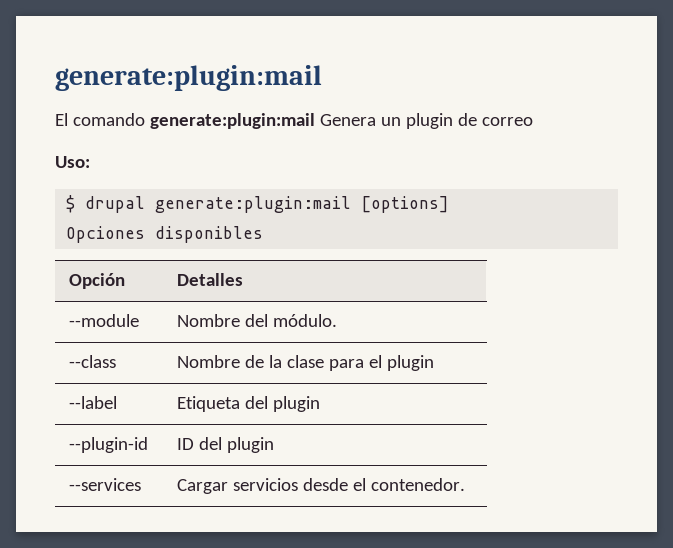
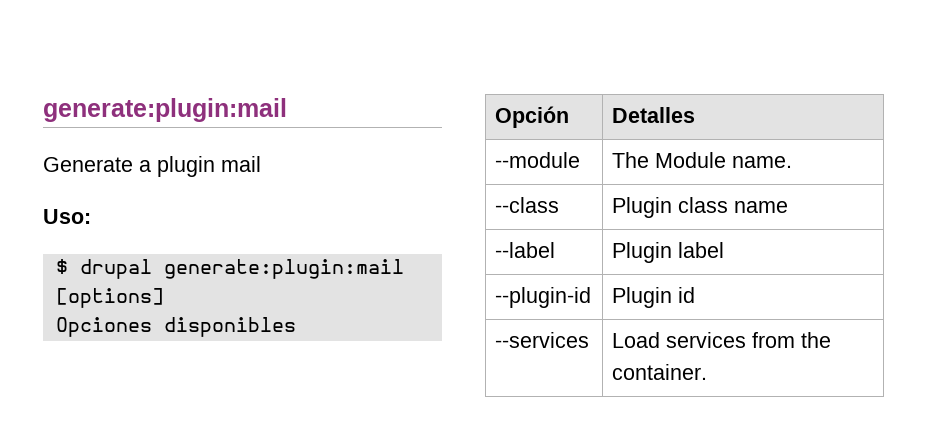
- El comando generate:plugin:mail Genera un plugin de correo
+ Generate a plugin mail
- --module | Nombre del módulo.
- --class | Nombre de la clase para el plugin
- --label | Etiqueta del plugin
- --plugin-id | ID del plugin
- --services | Cargar servicios desde el contenedor.
+ --module | The Module name.
+ --class | Plugin class name
+ --label | Plugin label
+ --plugin-id | Plugin id
+ --services | Load services from the container.

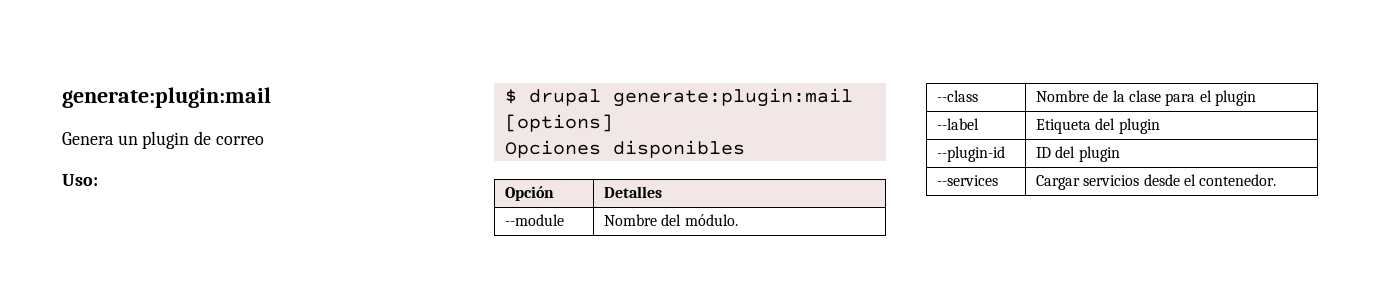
- Generate a plugin mail
+ Genera un plugin de correo
- --module | The Module name.
- --class | Plugin class name
- --label | Plugin label
- --plugin-id | Plugin id
- --services | Load services from the container.
+ --module | Nombre del módulo.
+ --class | Nombre de la clase para el plugin
+ --label | Etiqueta del plugin
+ --plugin-id | ID del plugin
+ --services | Cargar servicios desde el contenedor.

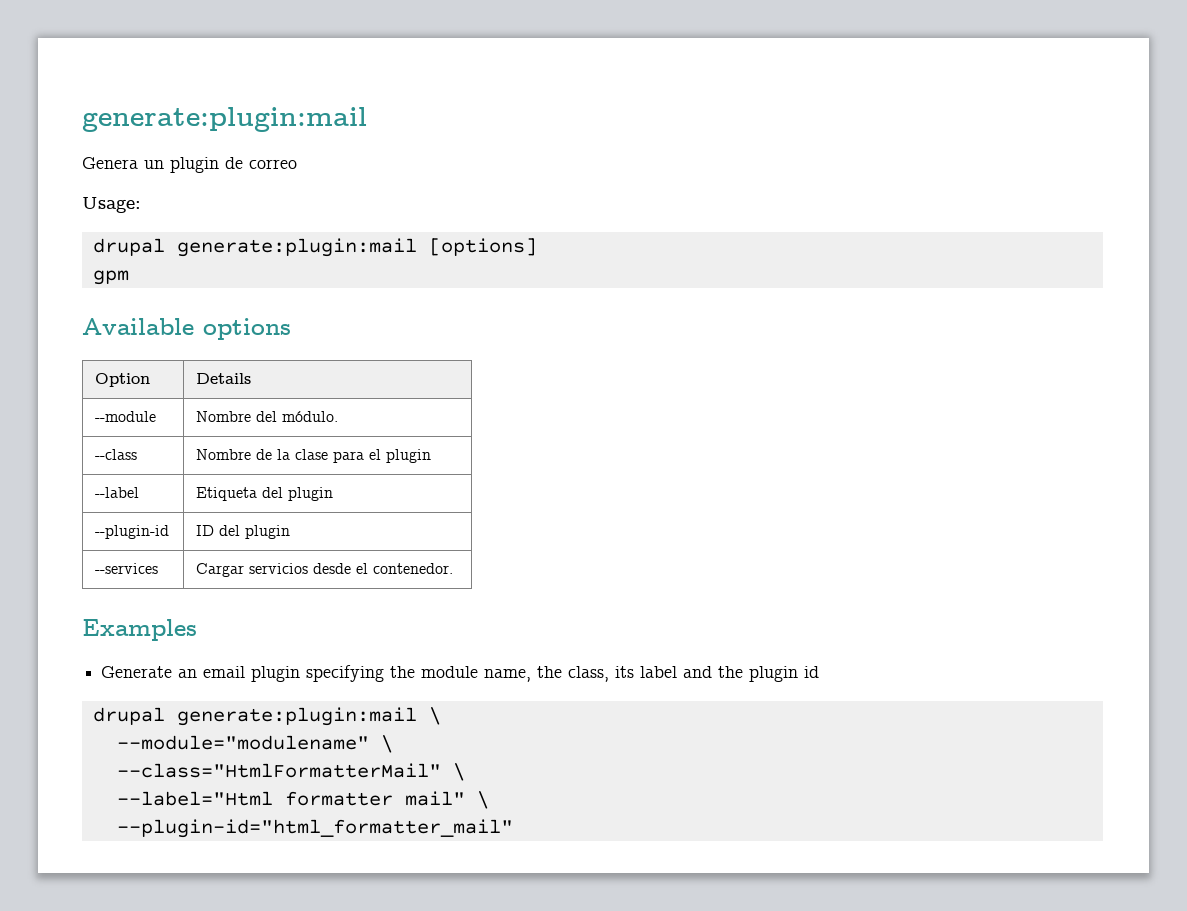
- Uso:
- $ drupal generate:plugin:mail [options]
+ Usage:
+ drupal generate:plugin:mail [options]
- Opciones disponibles
- Opción | Detalles
+ gpm
+ Available options
+ Option | Details
+ Examples
+ Generate an email plugin specifying the module name, the class, its label and the plugin id
+ drupal generate:plugin:mail \
+ --module="modulename" \
+ --class="HtmlFormatterMail" \
+ --label="Html formatter mail" \
+ --plugin-id="html_formatter_mail"

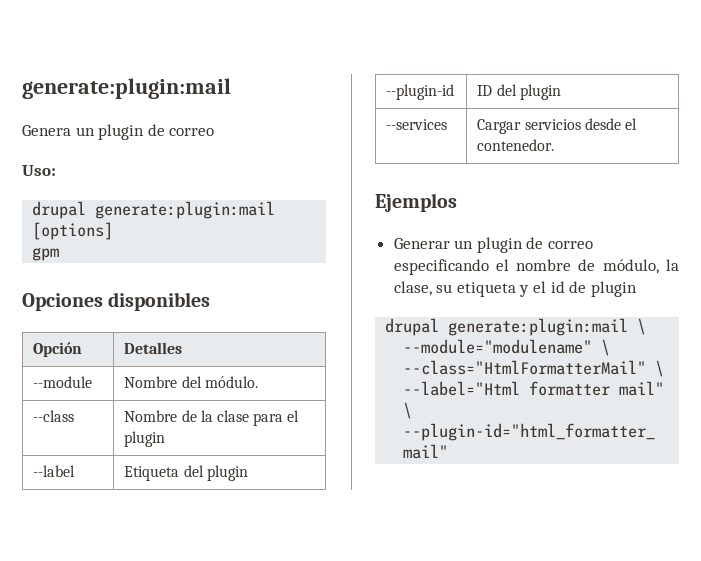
- Usage:
+ Uso:
- Available options
- Option | Details
+ Opciones disponibles
+ Opción | Detalles
- Examples
- Generate an email plugin specifying the module name, the class, its label and the plugin id
+ Ejemplos
+ Generar un plugin de correo especificando el nombre de módulo, la clase, su etiqueta y el id de plugin

